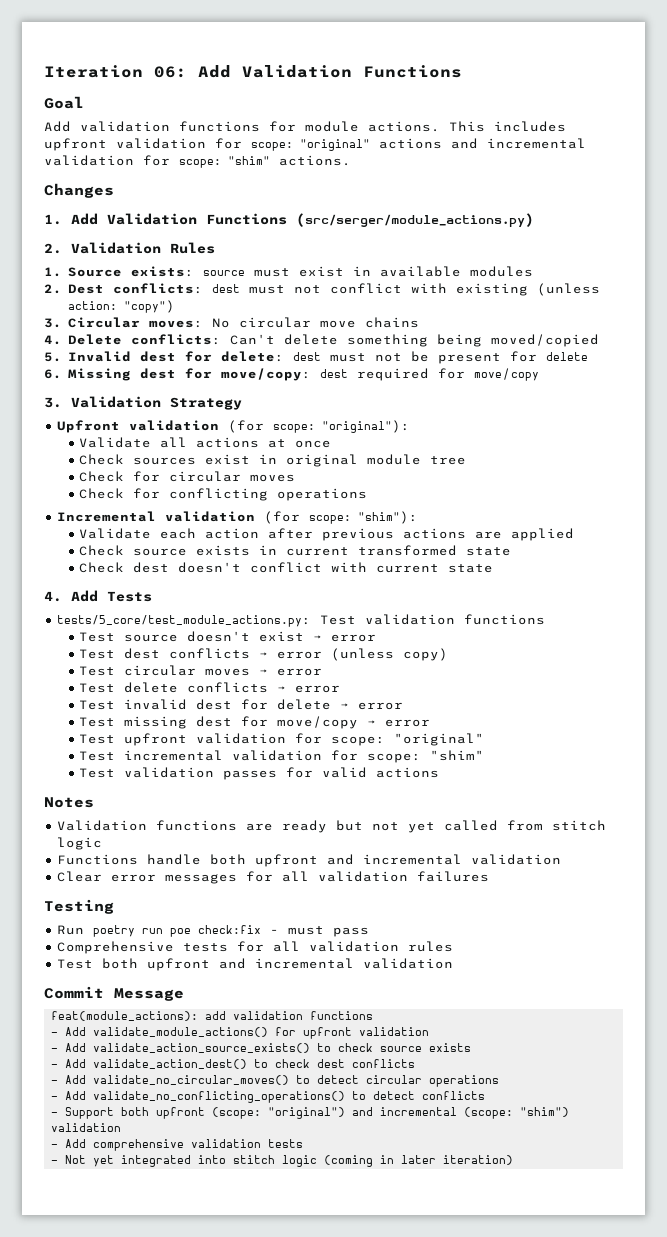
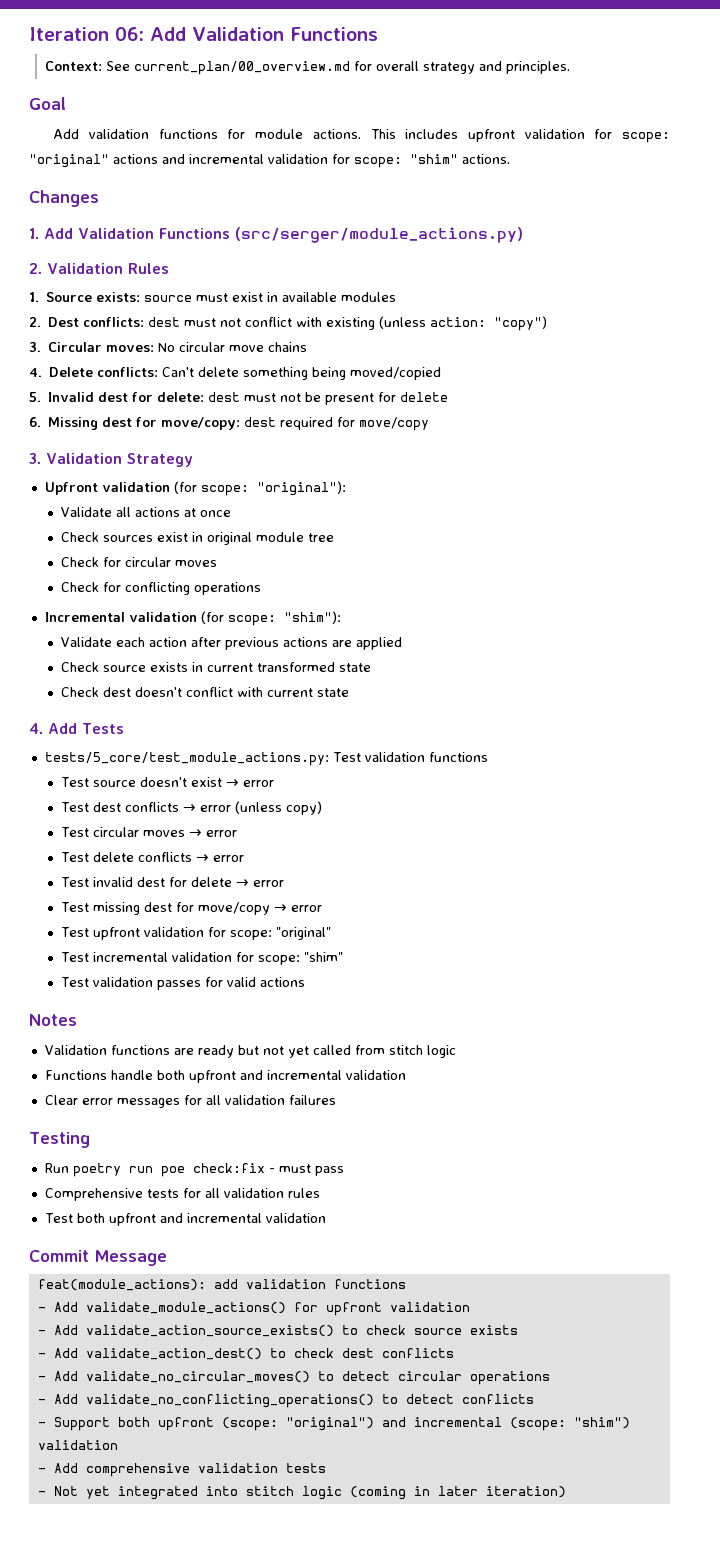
+ Context: See current_plan/00_overview.md for overall strategy and principles.

